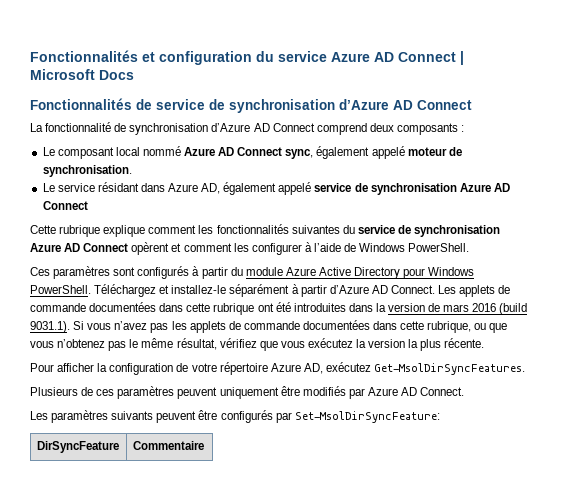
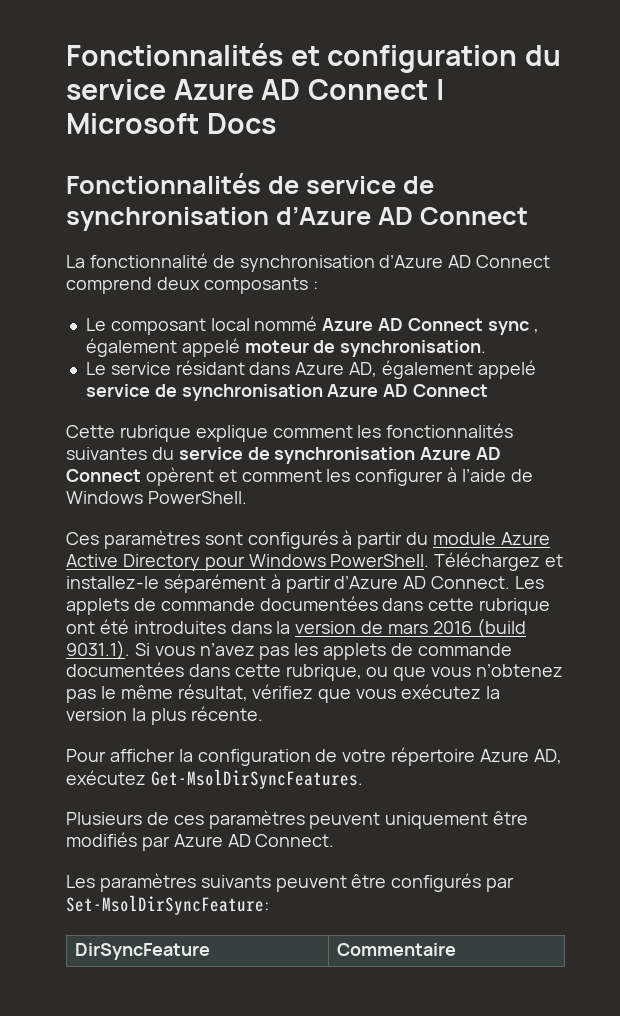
- Le composant local nommé Azure AD Connect sync, également appelé moteur de synchronisation.
+ Le composant local nommé Azure AD Connect sync , également appelé moteur de synchronisation.

